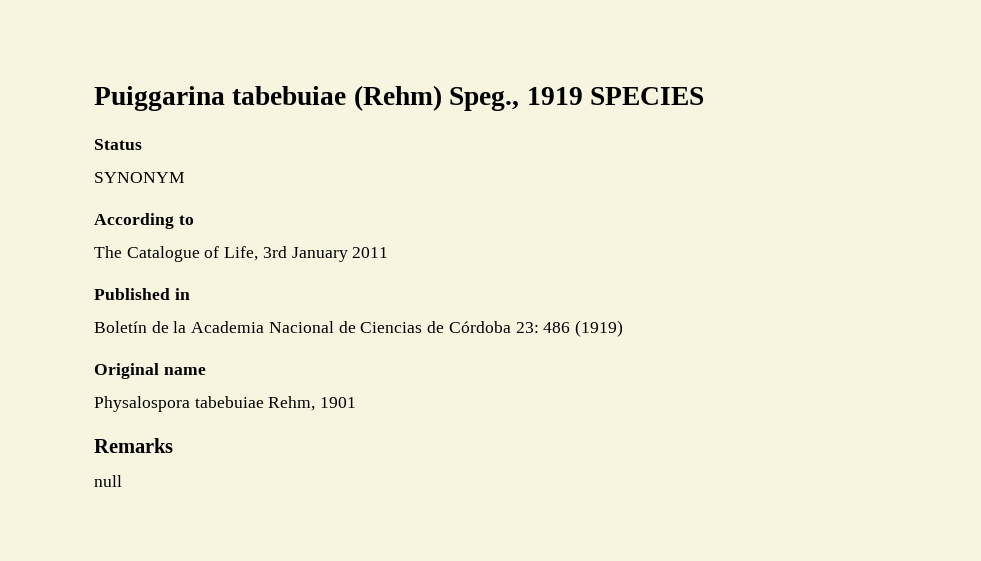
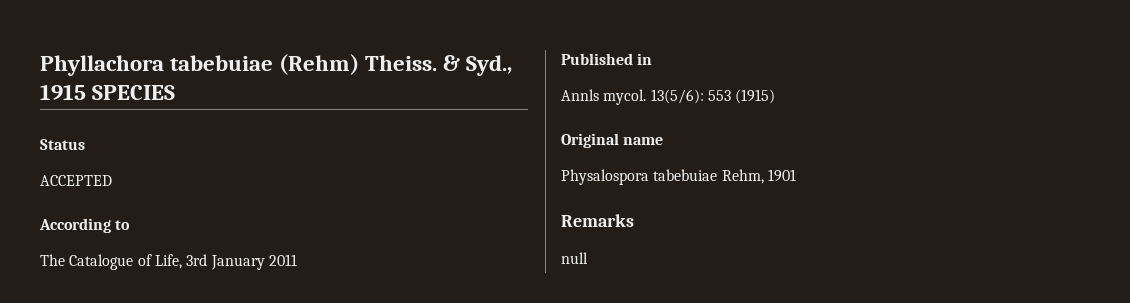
- Puiggarina tabebuiae (Rehm) Speg., 1919 SPECIES
+ Phyllachora tabebuiae (Rehm) Theiss. & Syd., 1915 SPECIES
- SYNONYM
+ ACCEPTED
- Boletín de la Academia Nacional de Ciencias de Córdoba 23: 486 (1919)
+ Annls mycol. 13(5/6): 553 (1915)

